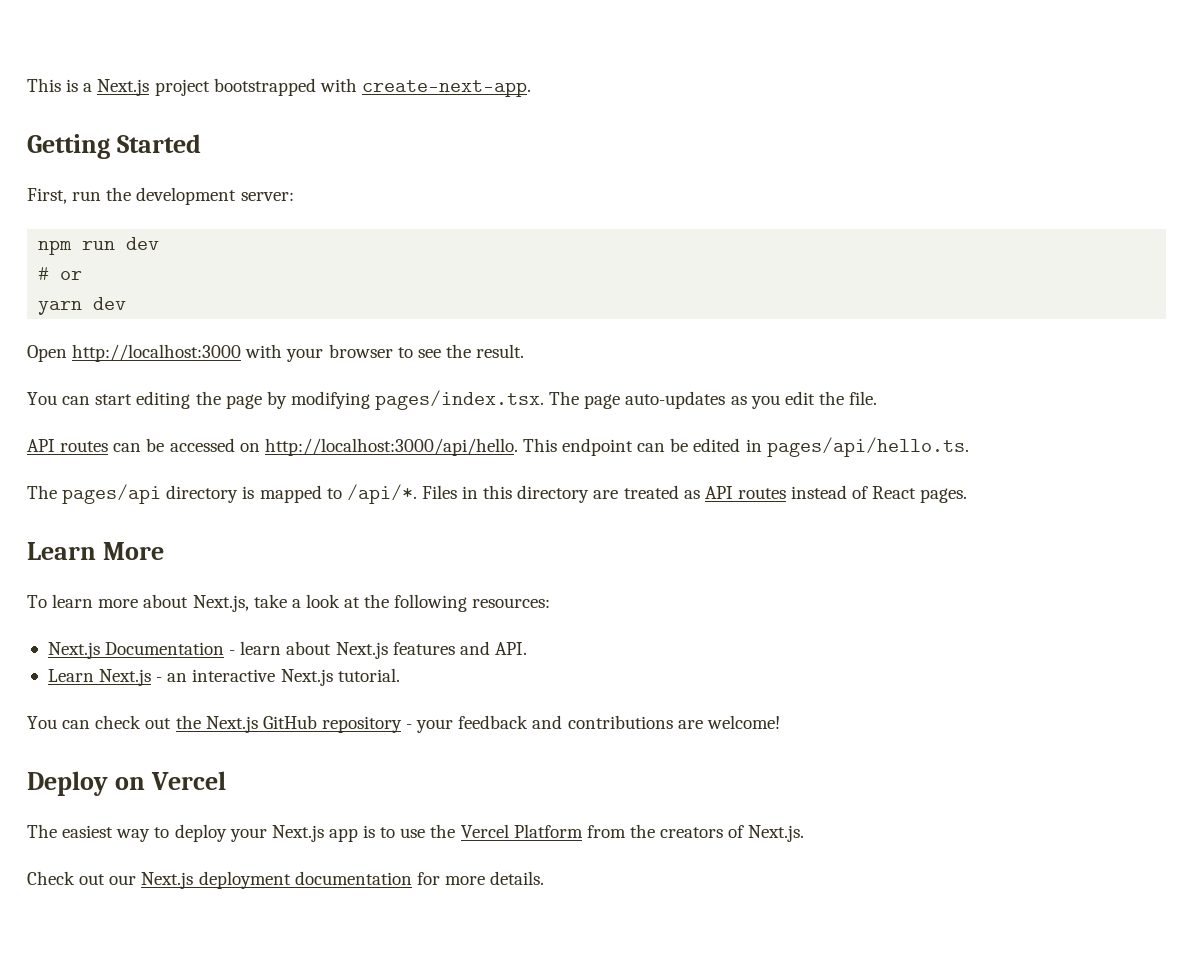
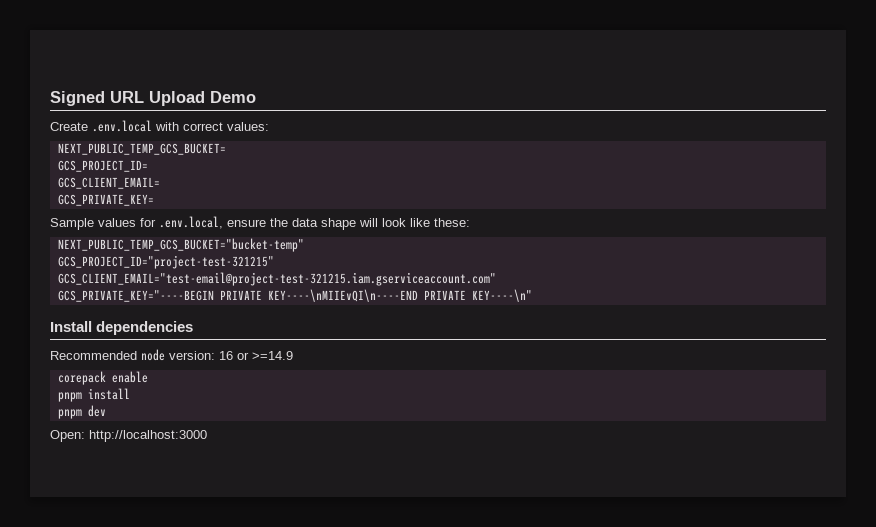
- This is a Next.js project bootstrapped with create-next-app.
- Getting Started
- First, run the development server:
- npm run dev
- # or
- yarn dev
- Open http://localhost:3000 with your browser to see the result.
- You can start editing the page by modifying pages/index.tsx. The page auto-updates as you edit the file.
- API routes can be accessed on http://localhost:3000/api/hello. This endpoint can be edited in pages/api/hello.ts.
- The pages/api directory is mapped to /api/*. Files in this directory are treated as API routes instead of React pages.
- Learn More
- To learn more about Next.js, take a look at the following resources:
- Next.js Documentation - learn about Next.js features and API.
- Learn Next.js - an interactive Next.js tutorial.
- You can check out the Next.js GitHub repository - your feedback and contributions are welcome!
- Deploy on Vercel
- The easiest way to deploy your Next.js app is to use the Vercel Platform from the creators of Next.js.
- Check out our Next.js deployment documentation for more details.
+ Signed URL Upload Demo
+ Create .env.local with correct values:
+ NEXT_PUBLIC_TEMP_GCS_BUCKET=
+ GCS_PROJECT_ID=
+ GCS_CLIENT_EMAIL=
+ GCS_PRIVATE_KEY=
+ Sample values for .env.local, ensure the data shape will look like these:
+ NEXT_PUBLIC_TEMP_GCS_BUCKET="bucket-temp"
+ GCS_PROJECT_ID="project-test-321215"
+ GCS_CLIENT_EMAIL="test-email@project-test-321215.iam.gserviceaccount.com"
+ GCS_PRIVATE_KEY="----BEGIN PRIVATE KEY----\nMIIEvQI\n----END PRIVATE KEY----\n"
+ Install dependencies
+ Recommended node version: 16 or >=14.9
+ corepack enable
+ pnpm install
+ pnpm dev
+ Open: http://localhost:3000

